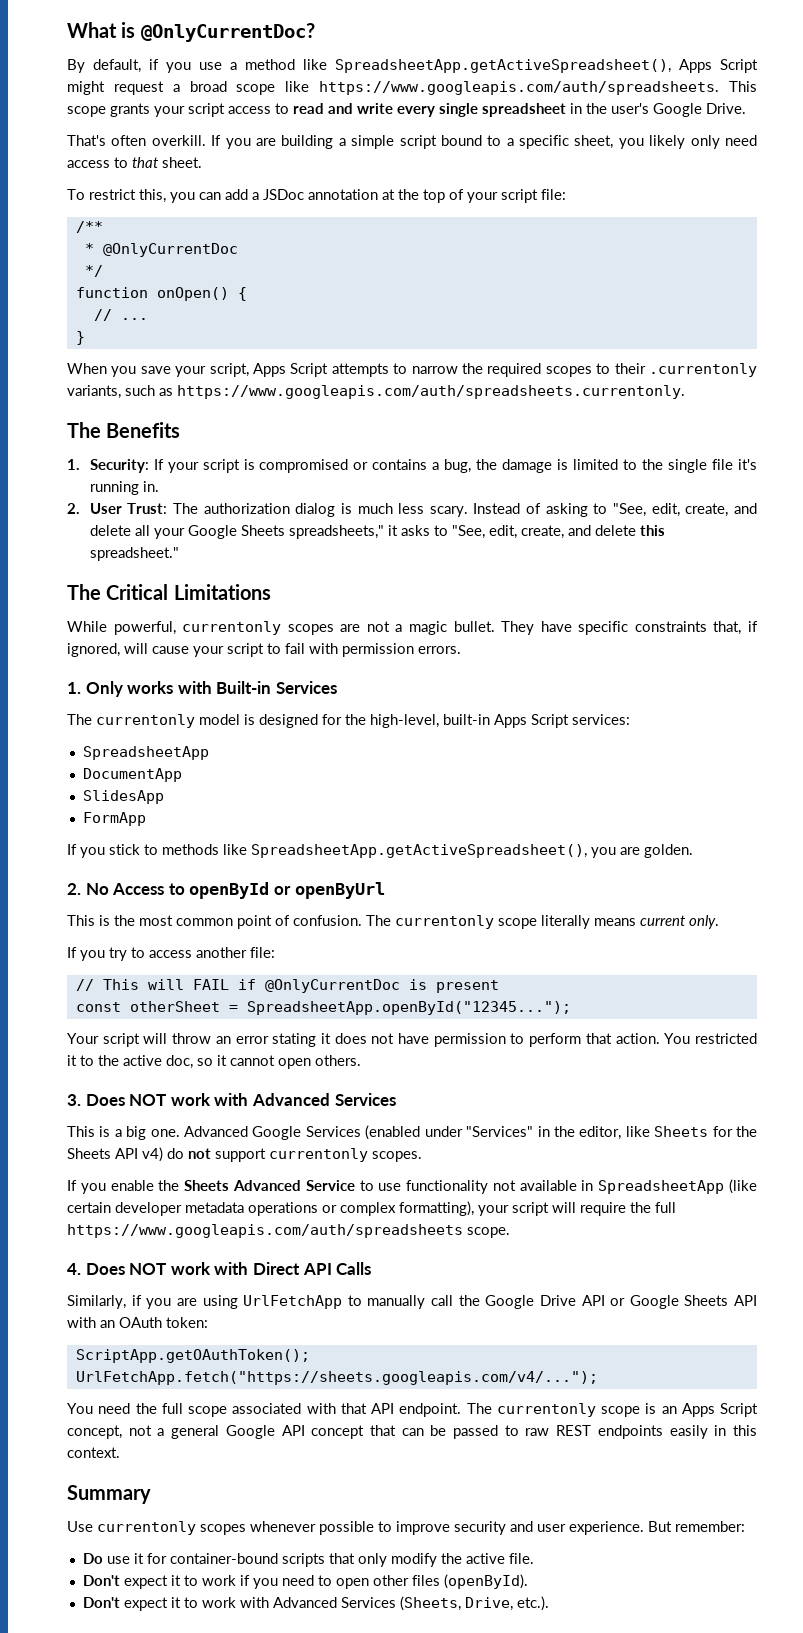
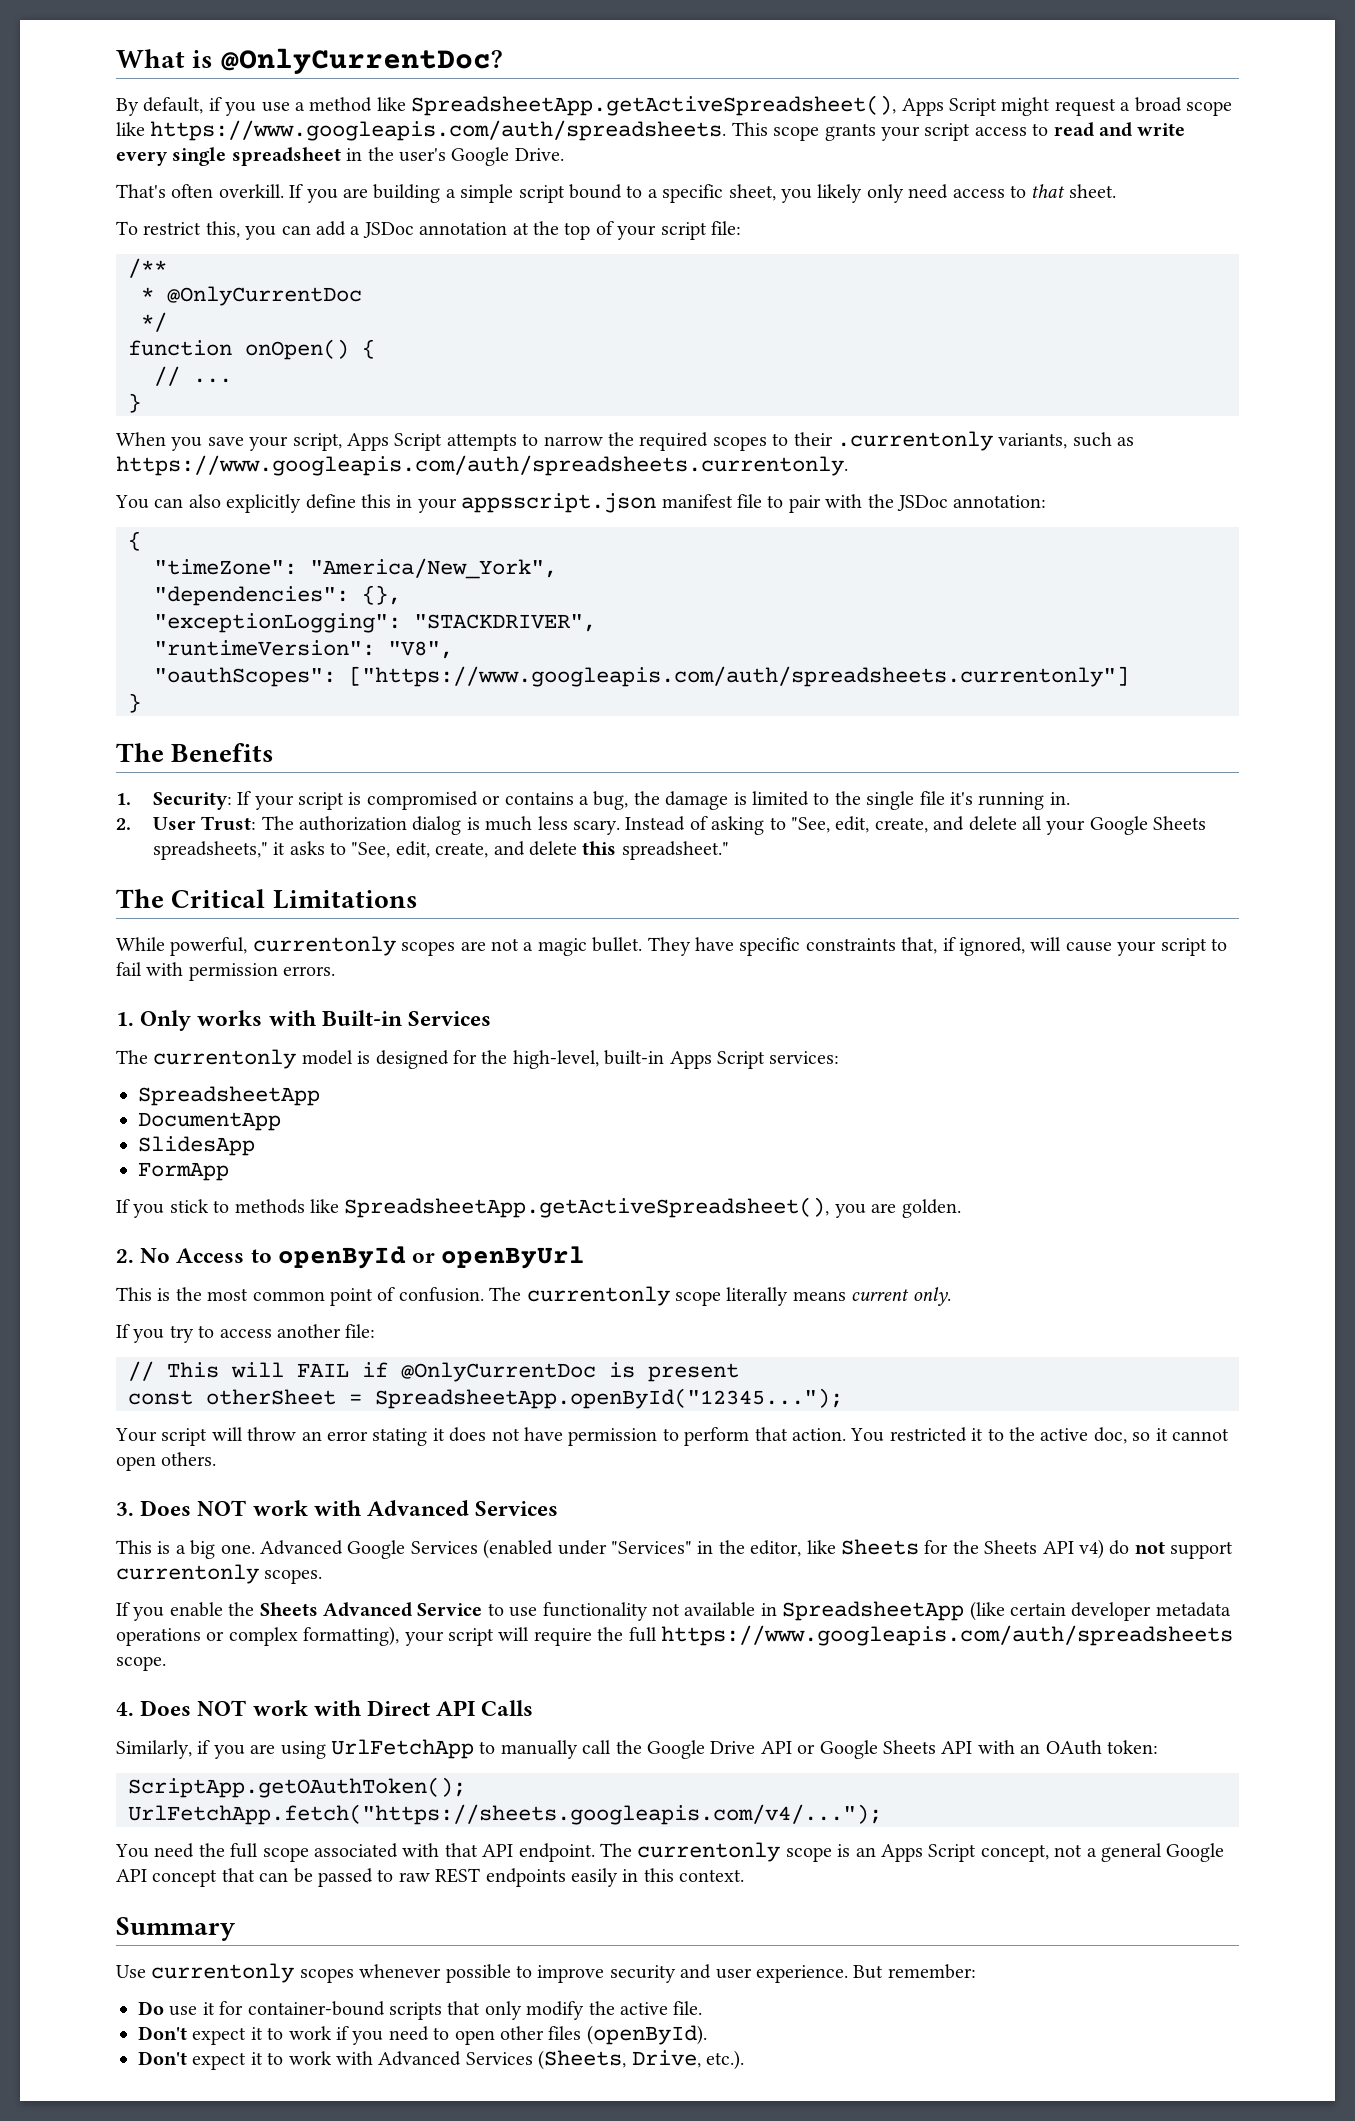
+ You can also explicitly define this in your appsscript.json manifest file to pair with the JSDoc annotation:
+ {
+ "timeZone": "America/New_York",
+ "dependencies": {},
+ "exceptionLogging": "STACKDRIVER",
+ "runtimeVersion": "V8",
+ "oauthScopes": ["https://www.googleapis.com/auth/spreadsheets.currentonly"]
+ }

